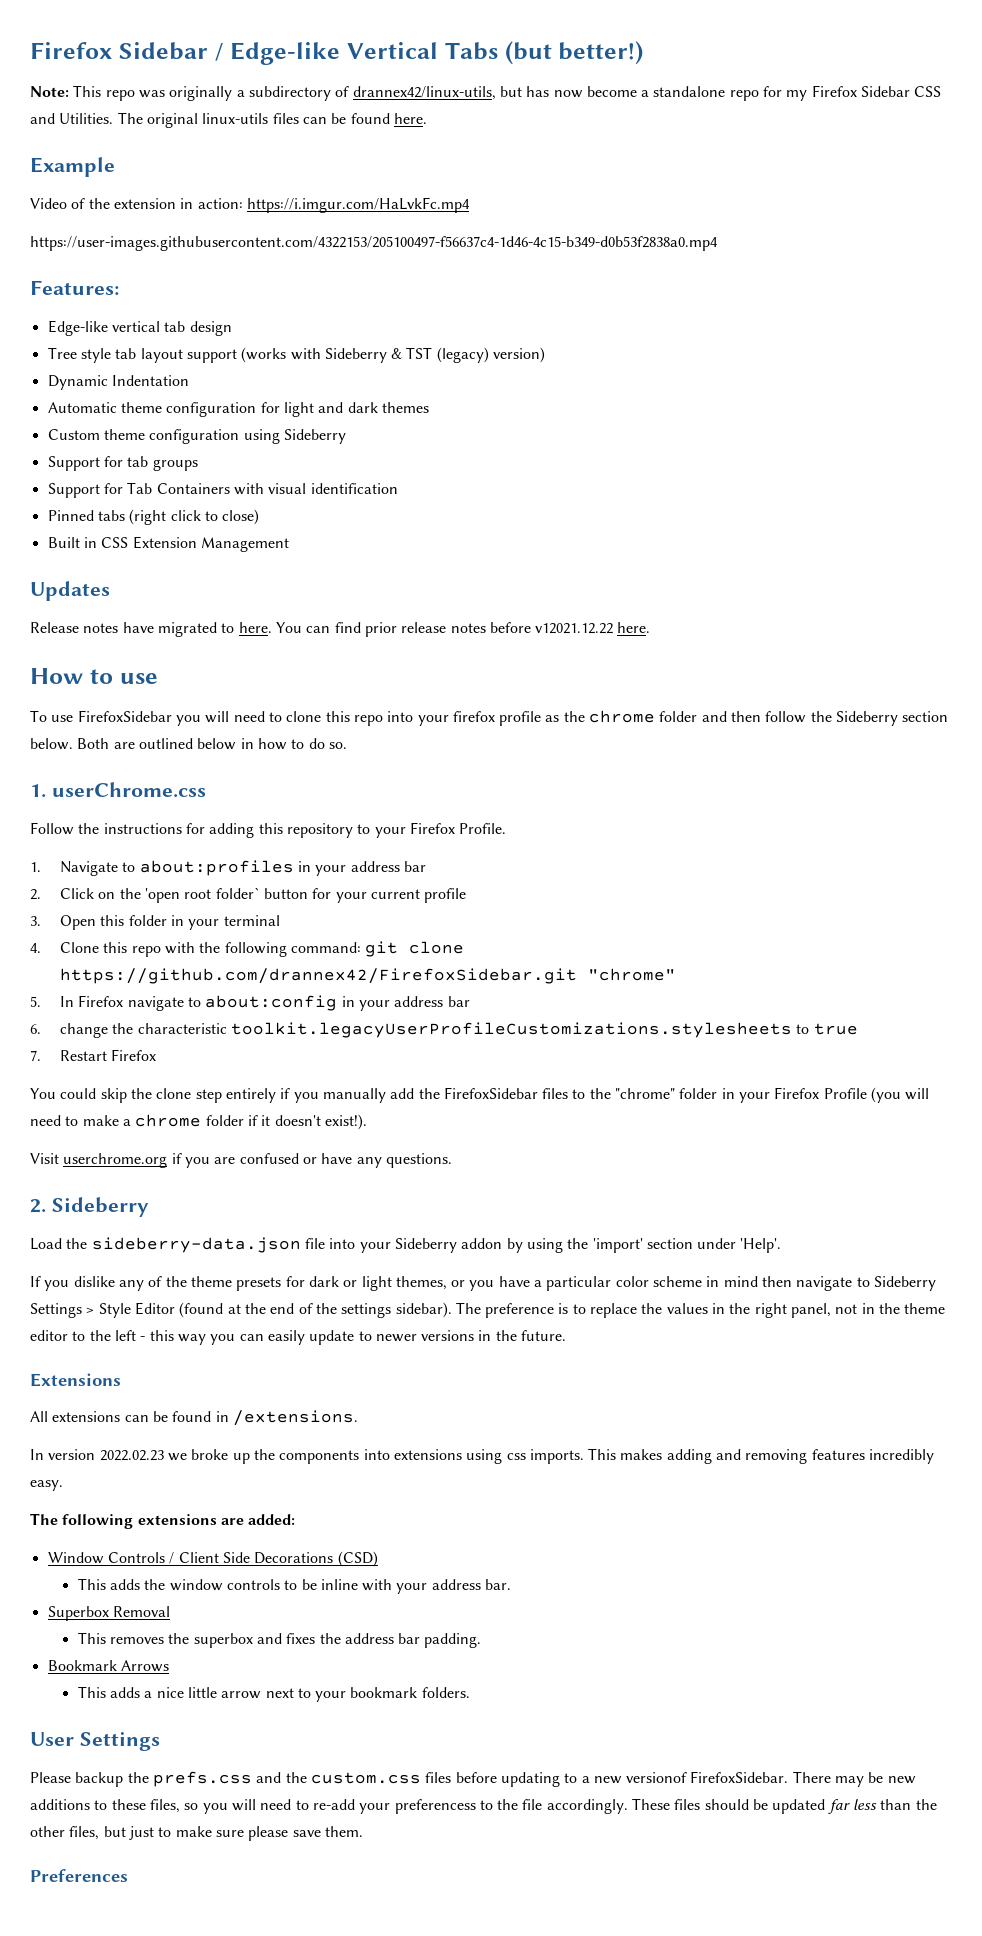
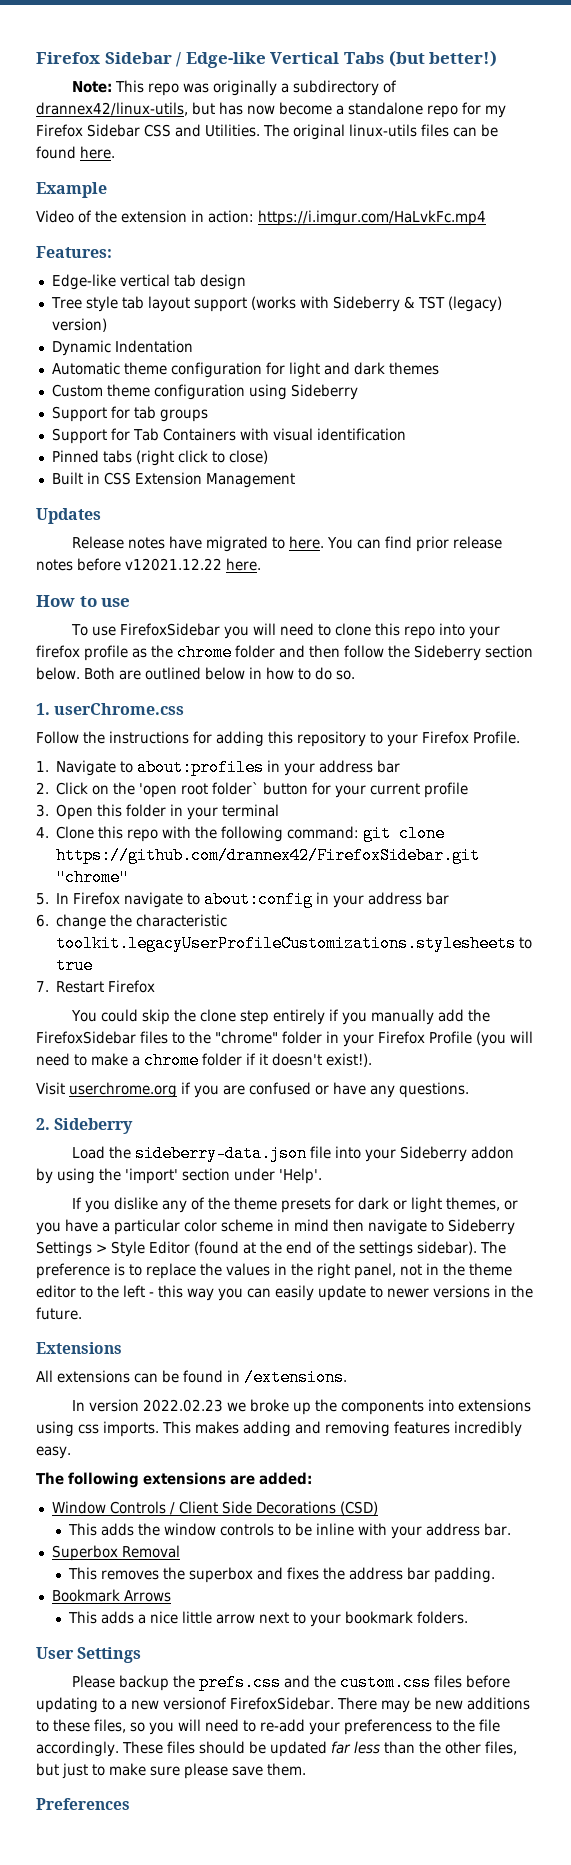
- https://user-images.githubusercontent.com/4322153/205100497-f56637c4-1d46-4c15-b349-d0b53f2838a0.mp4

